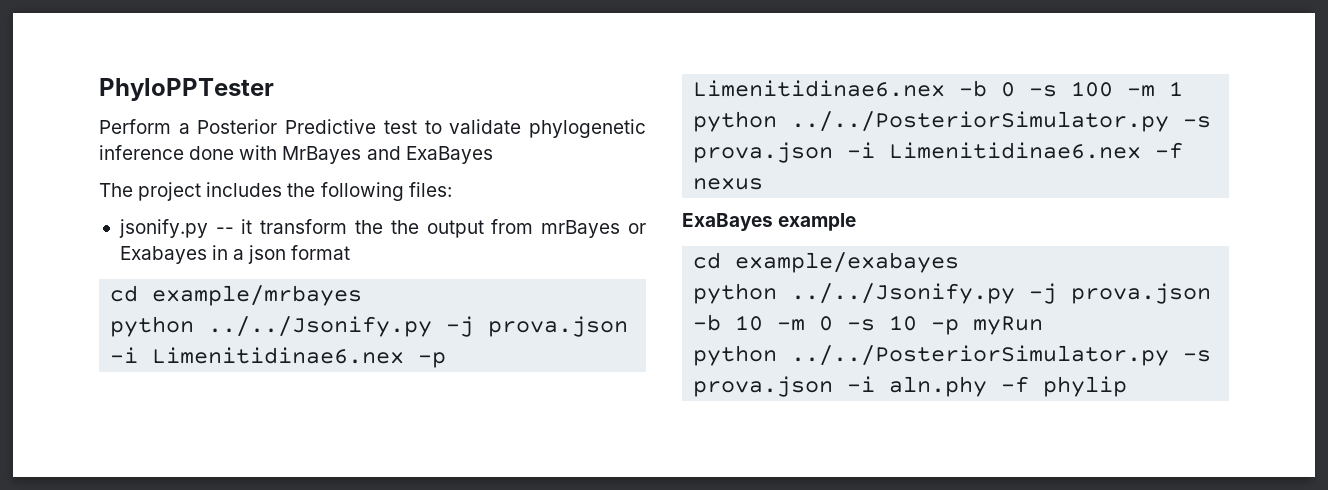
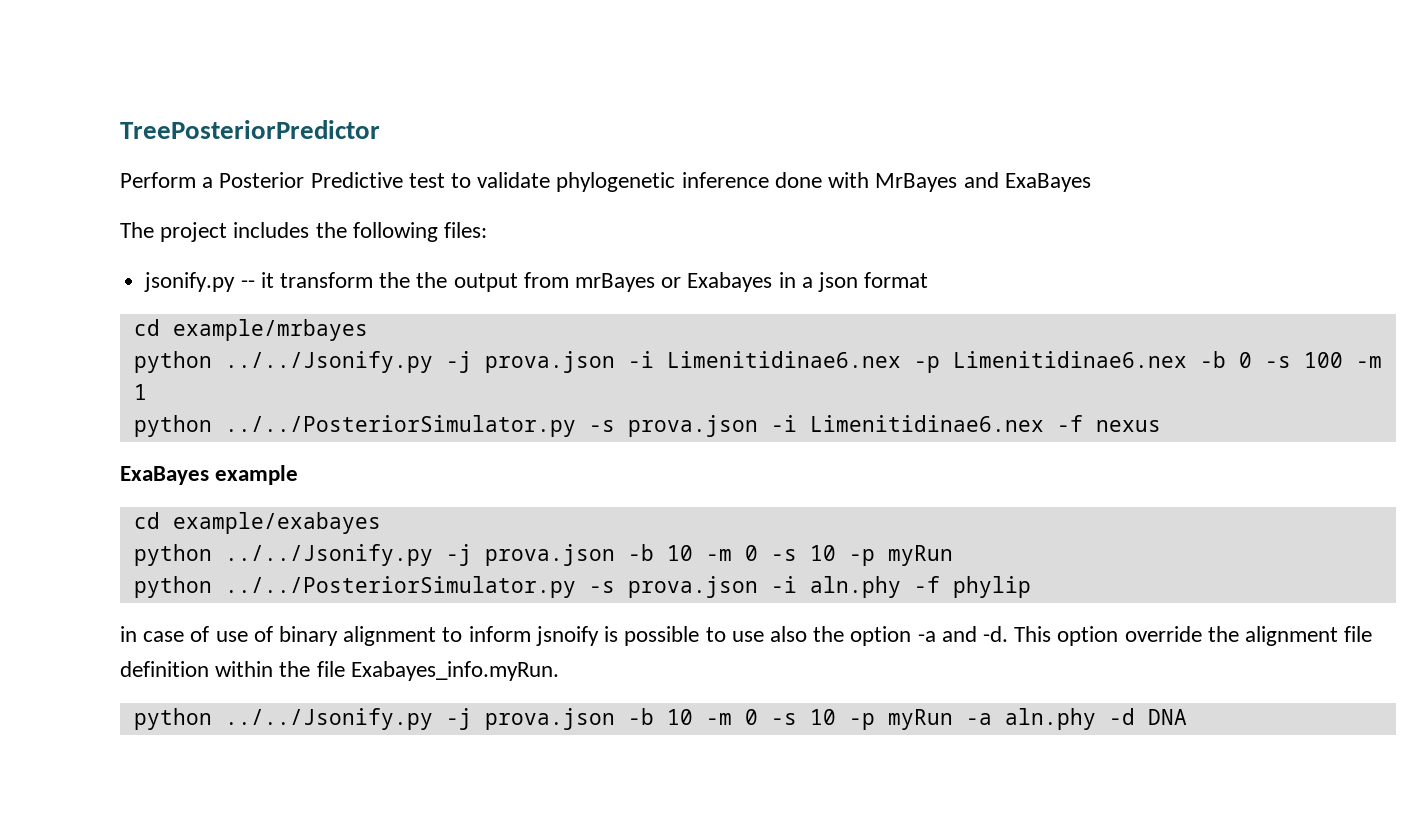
- PhyloPPTester
+ TreePosteriorPredictor
+ in case of use of binary alignment to inform jsnoify is possible to use also the option -a and -d. This option override the alignment file definition within the file Exabayes_info.myRun.
+ python ../../Jsonify.py -j prova.json -b 10 -m 0 -s 10 -p myRun -a aln.phy -d DNA

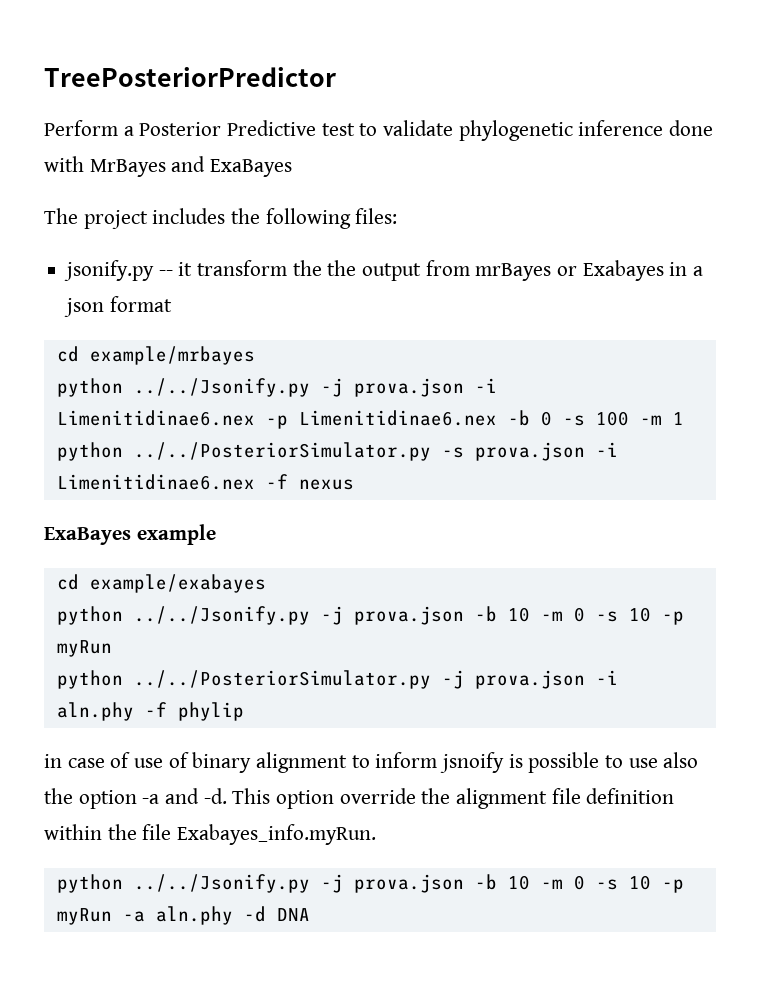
- python ../../PosteriorSimulator.py -s prova.json -i aln.phy -f phylip
+ python ../../PosteriorSimulator.py -j prova.json -i aln.phy -f phylip

